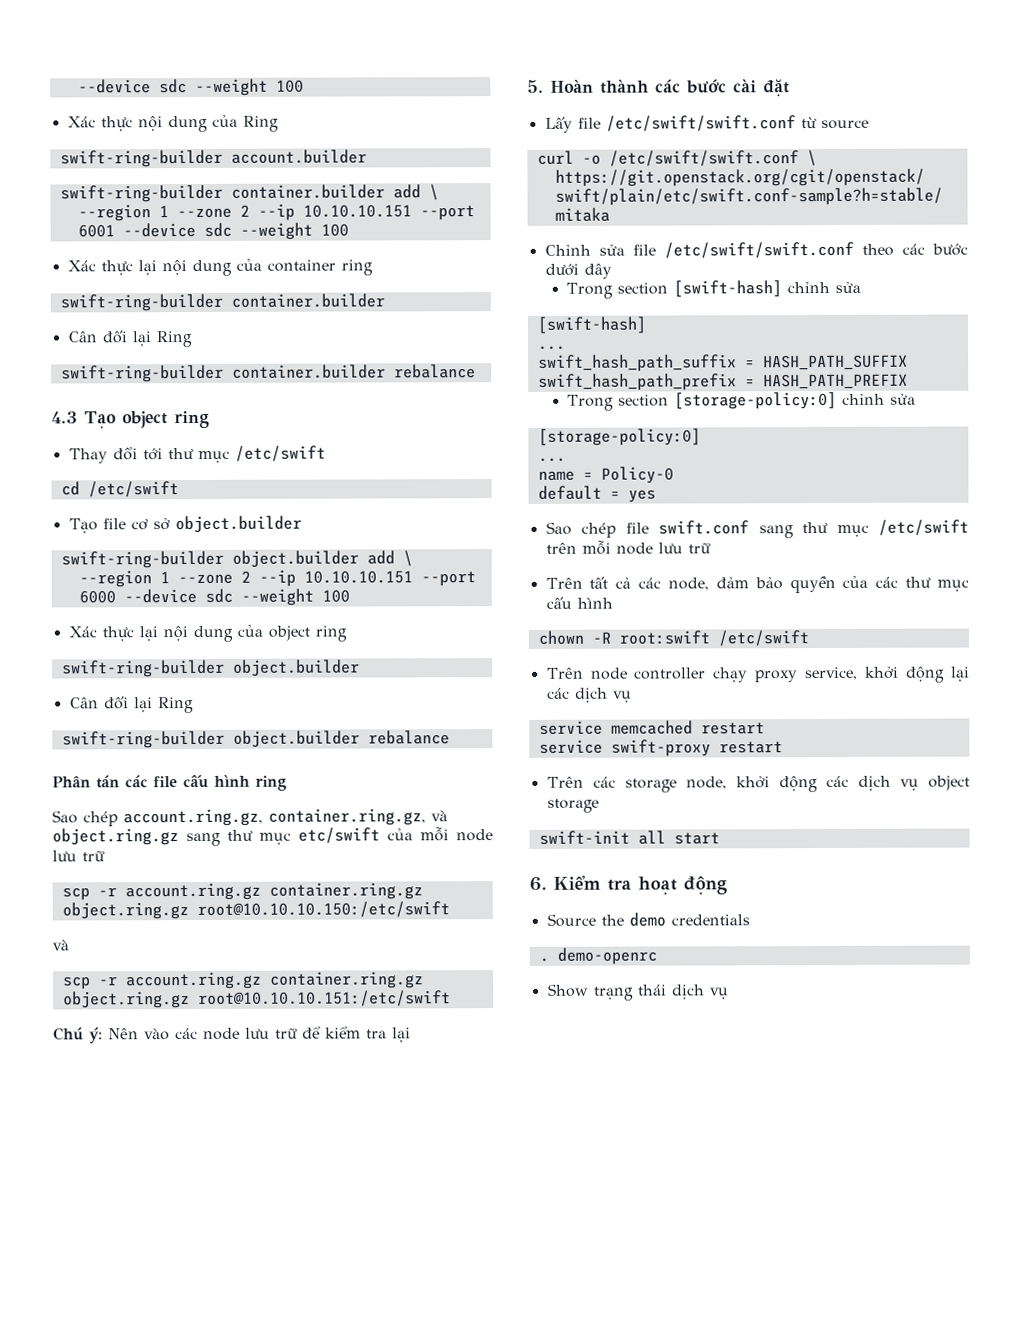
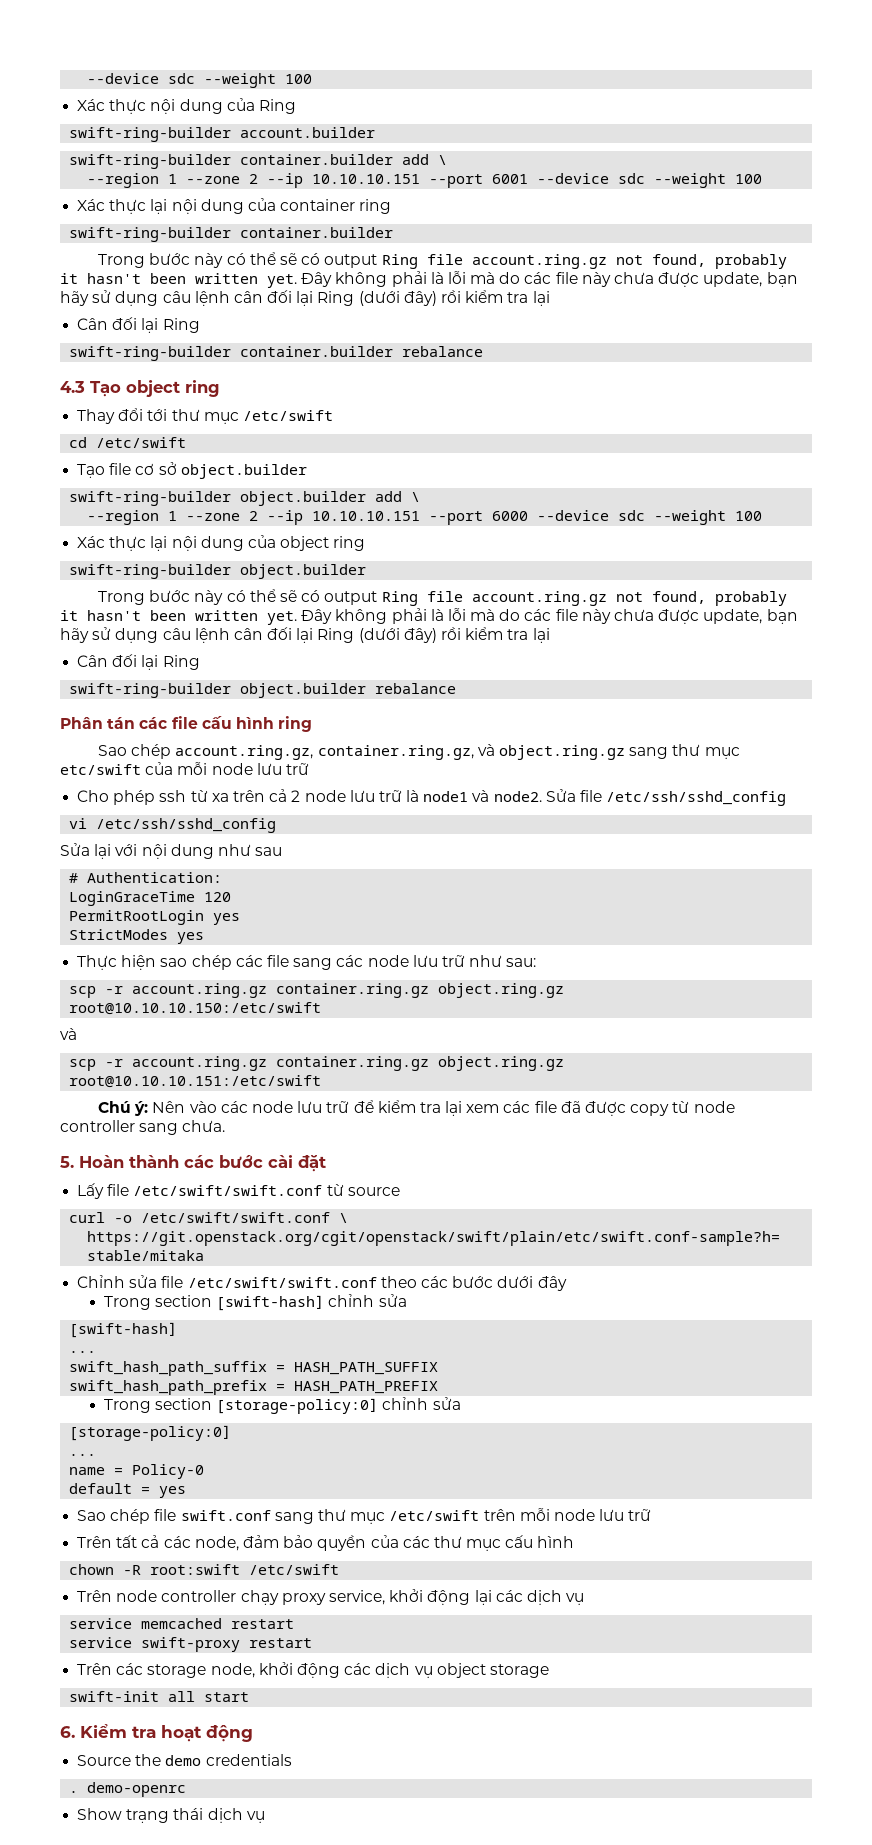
  Xác thực lại nội dung của container ring
  swift-ring-builder container.builder
+ Trong bước này có thể sẽ có output Ring file account.ring.gz not found, probably it hasn't been written yet. Đây không phải là lỗi mà do các file này chưa được update, bạn hãy sử dụng câu lệnh cân đối lại Ring (dưới đây) rồi kiểm tra lại
  Xác thực lại nội dung của object ring
  swift-ring-builder object.builder
+ Trong bước này có thể sẽ có output Ring file account.ring.gz not found, probably it hasn't been written yet. Đây không phải là lỗi mà do các file này chưa được update, bạn hãy sử dụng câu lệnh cân đối lại Ring (dưới đây) rồi kiểm tra lại
+ Cho phép ssh từ xa trên cả 2 node lưu trữ là node1 và node2. Sửa file /etc/ssh/sshd_config
+ vi /etc/ssh/sshd_config
+ Sửa lại với nội dung như sau
+ # Authentication:
+ LoginGraceTime 120
+ PermitRootLogin yes
+ StrictModes yes
+ Thực hiện sao chép các file sang các node lưu trữ như sau:
- Chú ý: Nên vào các node lưu trữ để kiểm tra lại
+ Chú ý: Nên vào các node lưu trữ để kiểm tra lại xem các file đã được copy từ node controller sang chưa.

